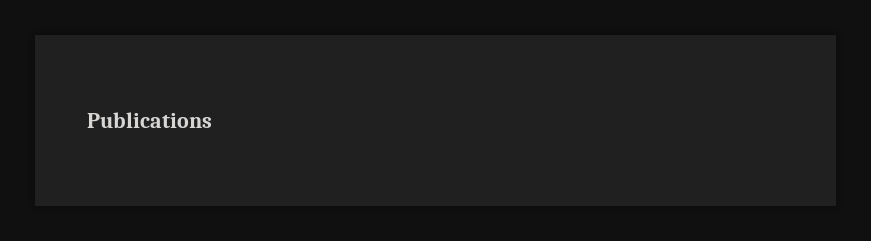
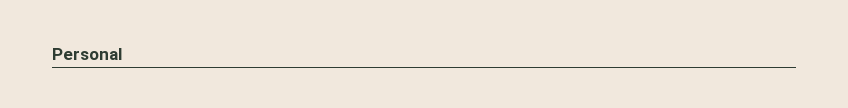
- Publications
+ Personal

